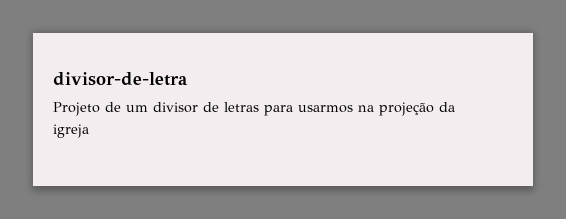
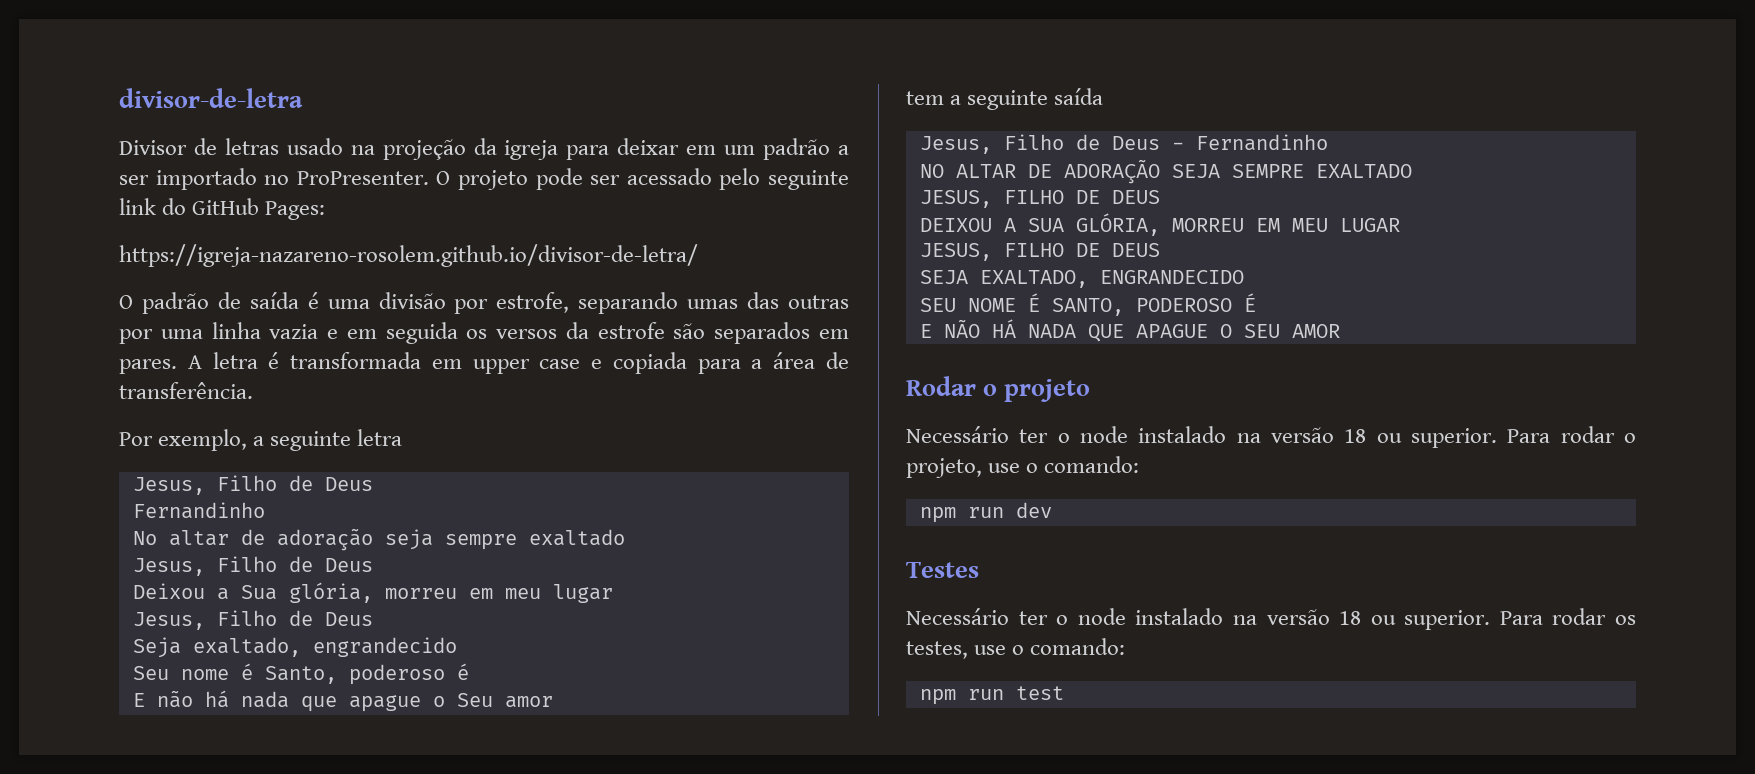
- Projeto de um divisor de letras para usarmos na projeção da igreja
+ Divisor de letras usado na projeção da igreja para deixar em um padrão a ser importado no ProPresenter. O projeto pode ser acessado pelo seguinte link do GitHub Pages:
+ https://igreja-nazareno-rosolem.github.io/divisor-de-letra/
+ O padrão de saída é uma divisão por estrofe, separando umas das outras por uma linha vazia e em seguida os versos da estrofe são separados em pares. A letra é transformada em upper case e copiada para a área de transferência.
+ Por exemplo, a seguinte letra
+ Jesus, Filho de Deus
+ Fernandinho
+ No altar de adoração seja sempre exaltado
+ Jesus, Filho de Deus
+ Deixou a Sua glória, morreu em meu lugar
+ Jesus, Filho de Deus
+ Seja exaltado, engrandecido
+ Seu nome é Santo, poderoso é
+ E não há nada que apague o Seu amor
+ tem a seguinte saída
+ Jesus, Filho de Deus - Fernandinho
+ NO ALTAR DE ADORAÇÃO SEJA SEMPRE EXALTADO
+ JESUS, FILHO DE DEUS
+ DEIXOU A SUA GLÓRIA, MORREU EM MEU LUGAR
+ JESUS, FILHO DE DEUS
+ SEJA EXALTADO, ENGRANDECIDO
+ SEU NOME É SANTO, PODEROSO É
+ E NÃO HÁ NADA QUE APAGUE O SEU AMOR
+ Rodar o projeto
+ Necessário ter o node instalado na versão 18 ou superior. Para rodar o projeto, use o comando:
+ npm run dev
+ Testes
+ Necessário ter o node instalado na versão 18 ou superior. Para rodar os testes, use o comando:
+ npm run test

